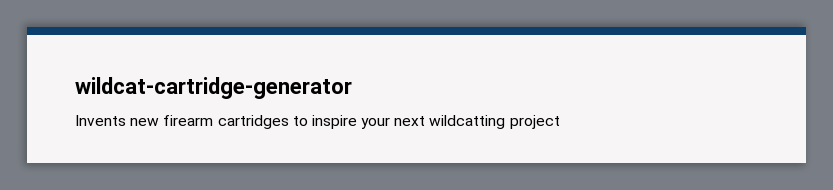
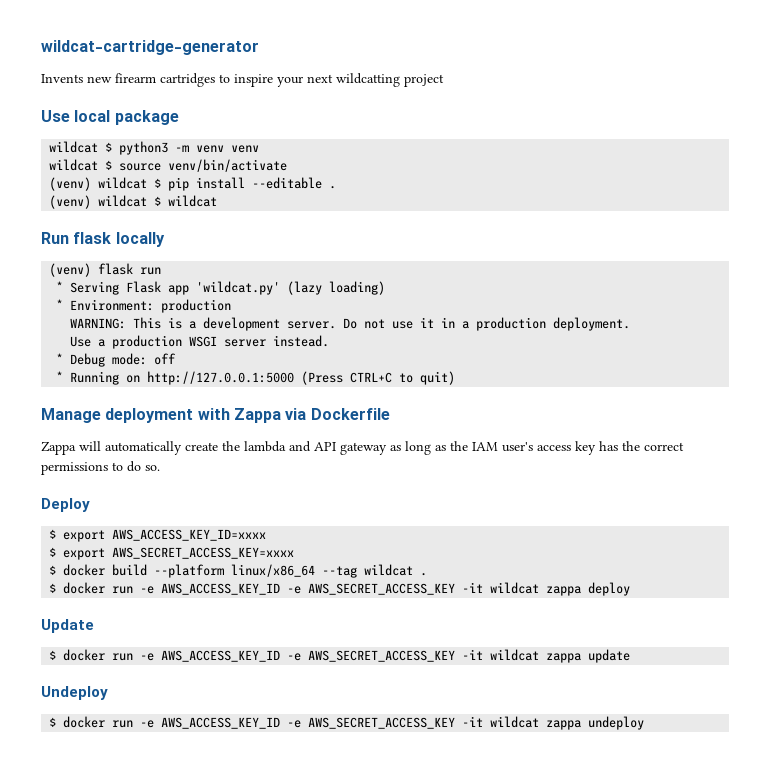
+ Use local package
+ wildcat $ python3 -m venv venv
+ wildcat $ source venv/bin/activate
+ (venv) wildcat $ pip install --editable .
+ (venv) wildcat $ wildcat
+ Run flask locally
+ (venv) flask run
+ * Serving Flask app 'wildcat.py' (lazy loading)
+ * Environment: production
+ WARNING: This is a development server. Do not use it in a production deployment.
+ Use a production WSGI server instead.
+ * Debug mode: off
+ * Running on http://127.0.0.1:5000 (Press CTRL+C to quit)
+ Manage deployment with Zappa via Dockerfile
+ Zappa will automatically create the lambda and API gateway as long as the IAM user's access key has the correct permissions to do so.
+ Deploy
+ $ export AWS_ACCESS_KEY_ID=xxxx
+ $ export AWS_SECRET_ACCESS_KEY=xxxx
+ $ docker build --platform linux/x86_64 --tag wildcat .
+ $ docker run -e AWS_ACCESS_KEY_ID -e AWS_SECRET_ACCESS_KEY -it wildcat zappa deploy
+ Update
+ $ docker run -e AWS_ACCESS_KEY_ID -e AWS_SECRET_ACCESS_KEY -it wildcat zappa update
+ Undeploy
+ $ docker run -e AWS_ACCESS_KEY_ID -e AWS_SECRET_ACCESS_KEY -it wildcat zappa undeploy

